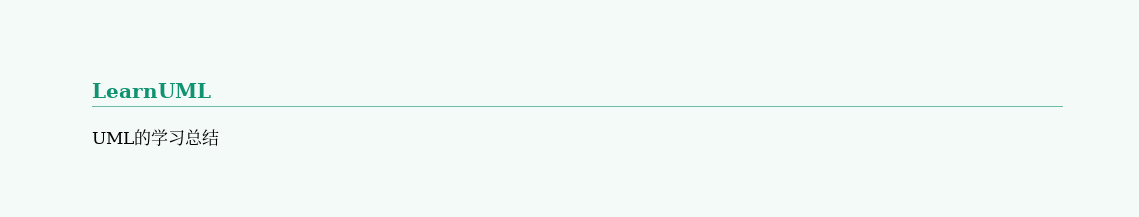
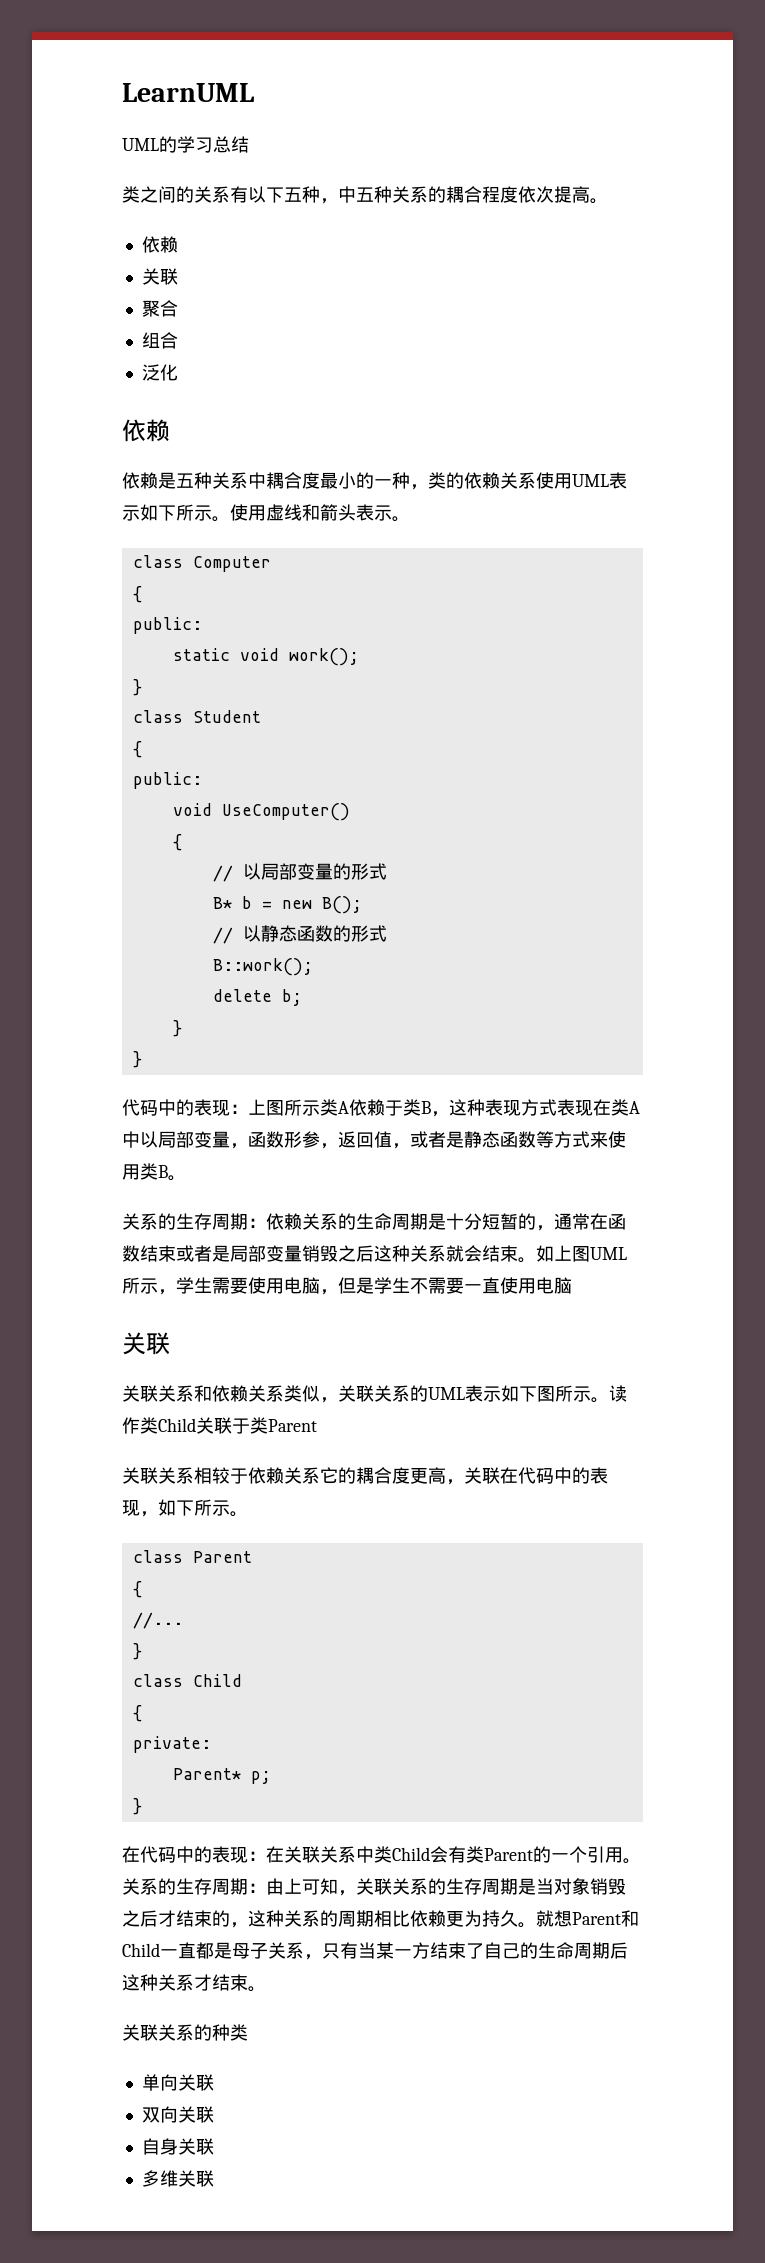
+ 类之间的关系有以下五种，中五种关系的耦合程度依次提高。
+ 依赖
+ 关联
+ 聚合
+ 组合
+ 泛化
+ 依赖
+ 依赖是五种关系中耦合度最小的一种，类的依赖关系使用UML表示如下所示。使用虚线和箭头表示。
+ class Computer
+ {
+ public:
+ static void work();
+ }
+ class Student
+ {
+ public:
+ void UseComputer()
+ {
+ // 以局部变量的形式
+ B* b = new B();
+ // 以静态函数的形式
+ B::work();
+ delete b;
+ }
+ }
+ 代码中的表现：上图所示类A依赖于类B，这种表现方式表现在类A中以局部变量，函数形参，返回值，或者是静态函数等方式来使用类B。
+ 关系的生存周期：依赖关系的生命周期是十分短暂的，通常在函数结束或者是局部变量销毁之后这种关系就会结束。如上图UML所示，学生需要使用电脑，但是学生不需要一直使用电脑
+ 关联
+ 关联关系和依赖关系类似，关联关系的UML表示如下图所示。读作类Child关联于类Parent
+ 关联关系相较于依赖关系它的耦合度更高，关联在代码中的表现，如下所示。
+ class Parent
+ {
+ //...
+ }
+ class Child
+ {
+ private:
+ Parent* p;
+ }
+ 在代码中的表现：在关联关系中类Child会有类Parent的一个引用。关系的生存周期：由上可知，关联关系的生存周期是当对象销毁之后才结束的，这种关系的周期相比依赖更为持久。就想Parent和Child一直都是母子关系，只有当某一方结束了自己的生命周期后这种关系才结束。
+ 关联关系的种类
+ 单向关联
+ 双向关联
+ 自身关联
+ 多维关联

